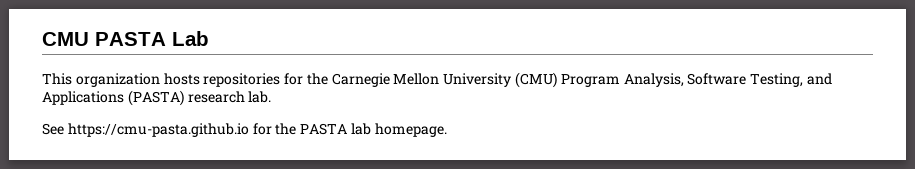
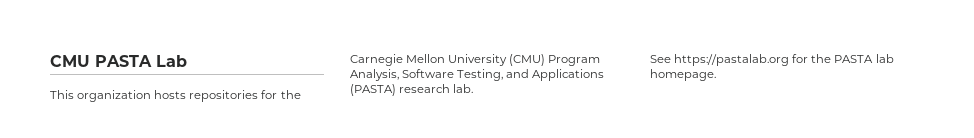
- See https://cmu-pasta.github.io for the PASTA lab homepage.
+ See https://pastalab.org for the PASTA lab homepage.

